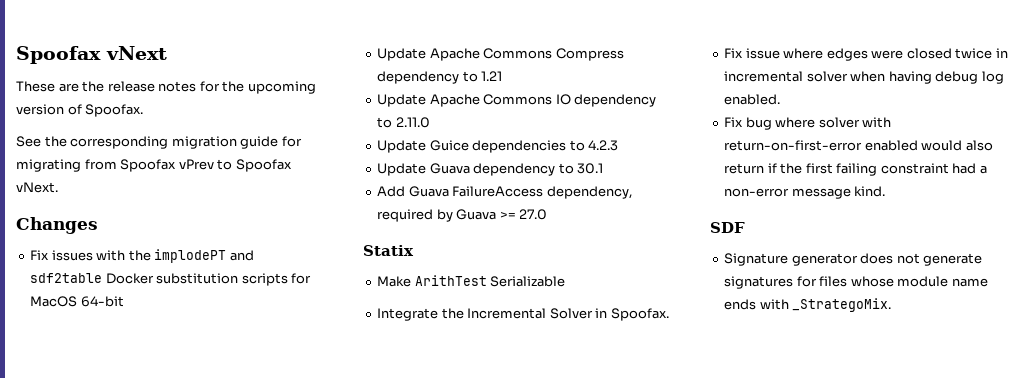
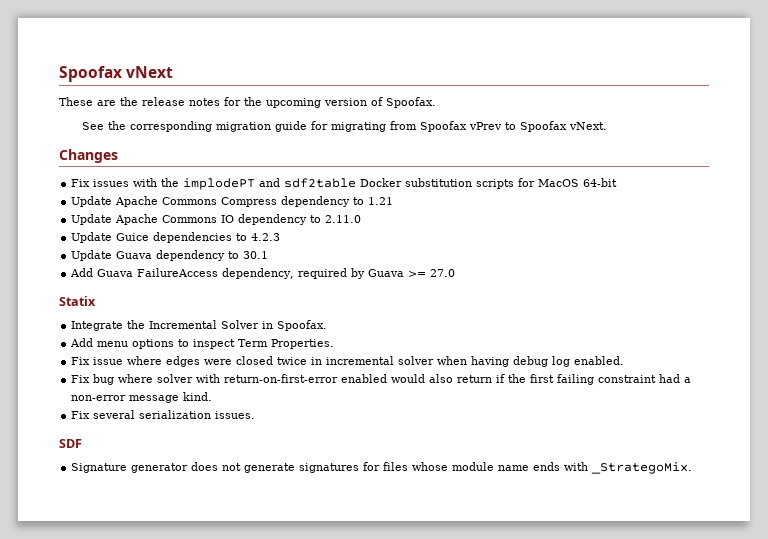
- Make ArithTest Serializable
+ Add menu options to inspect Term Properties.
+ Fix several serialization issues.

